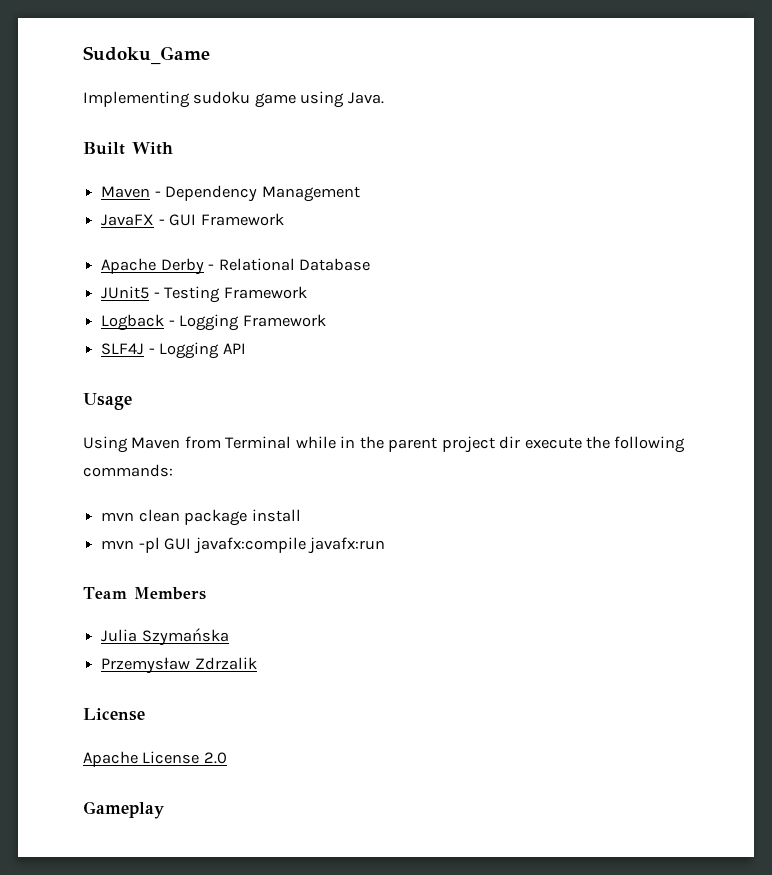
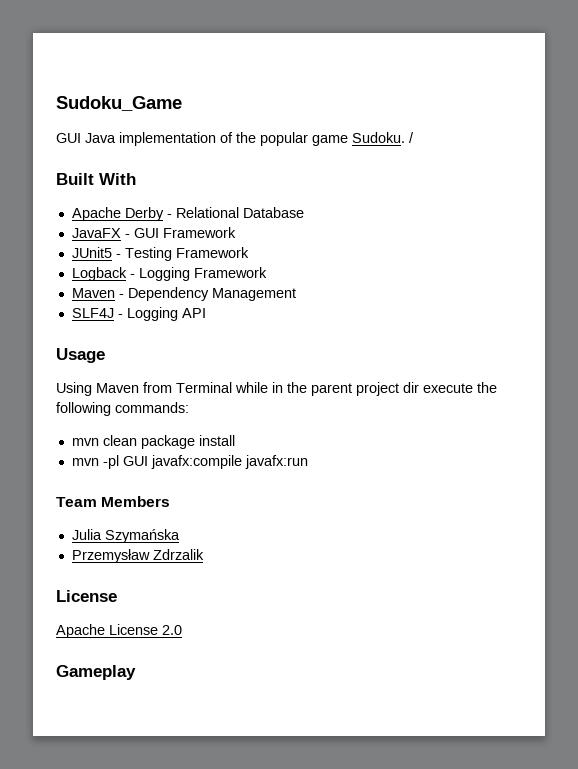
- Implementing sudoku game using Java.
+ GUI Java implementation of the popular game Sudoku. /
  Built With
- Maven - Dependency Management
- JavaFX - GUI Framework
+ JavaFX - GUI Framework
+ Maven - Dependency Management

